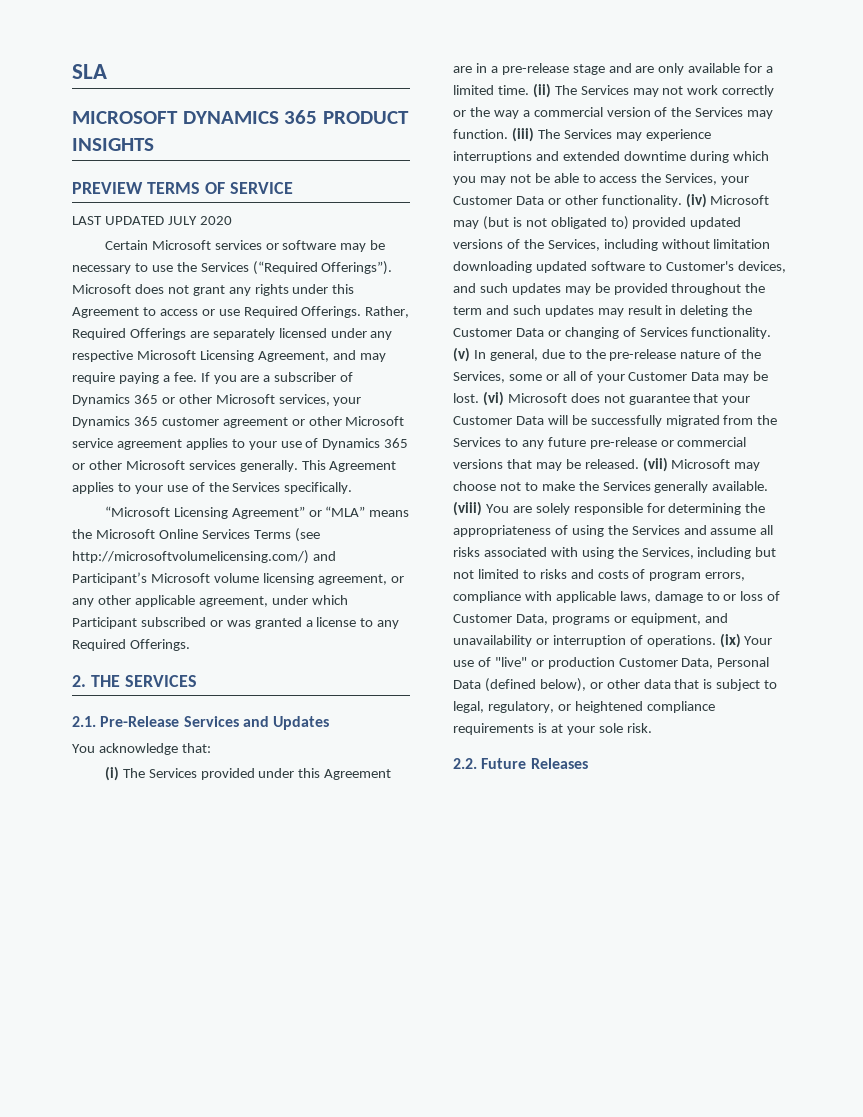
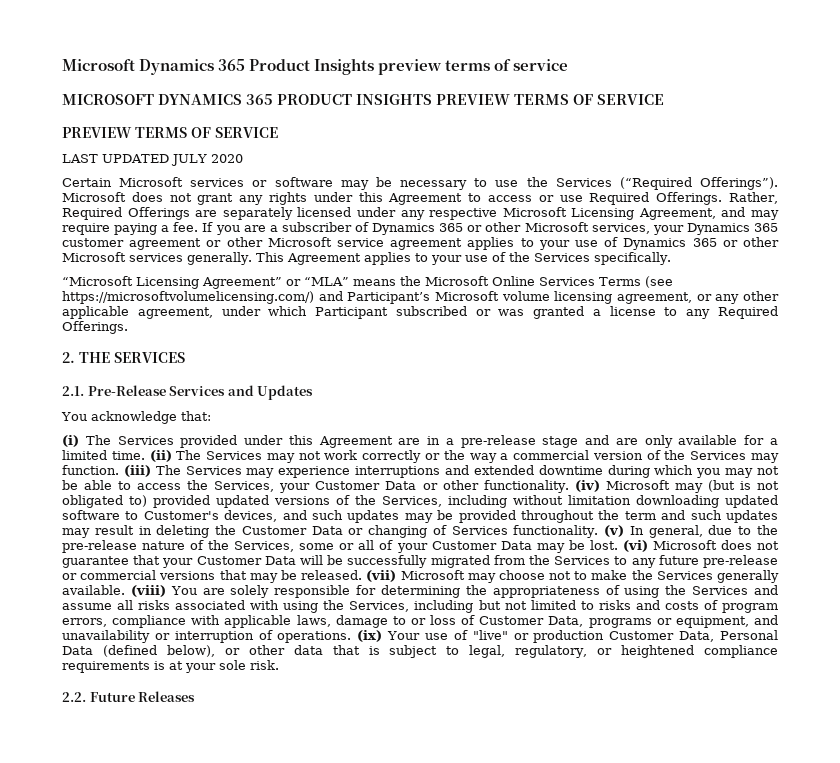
- SLA
+ Microsoft Dynamics 365 Product Insights preview terms of service
- MICROSOFT DYNAMICS 365 PRODUCT INSIGHTS
+ MICROSOFT DYNAMICS 365 PRODUCT INSIGHTS PREVIEW TERMS OF SERVICE
- “Microsoft Licensing Agreement” or “MLA” means the Microsoft Online Services Terms (see http://microsoftvolumelicensing.com/) and Participant’s Microsoft volume licensing agreement, or any other applicable agreement, under which Participant subscribed or was granted a license to any Required Offerings.
+ “Microsoft Licensing Agreement” or “MLA” means the Microsoft Online Services Terms (see https://microsoftvolumelicensing.com/) and Participant’s Microsoft volume licensing agreement, or any other applicable agreement, under which Participant subscribed or was granted a license to any Required Offerings.

